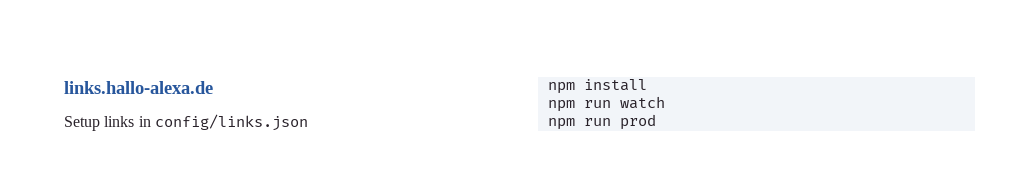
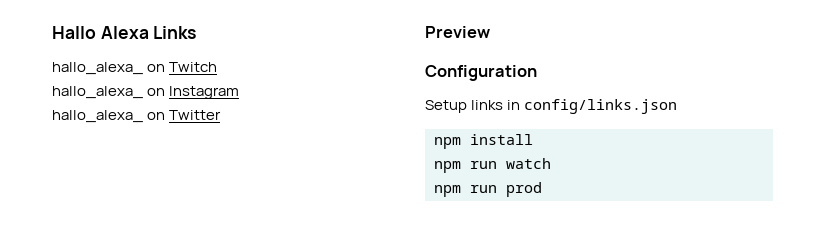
- links.hallo-alexa.de
+ Hallo Alexa Links
+ hallo_alexa_ on Twitch
+ hallo_alexa_ on Instagram
+ hallo_alexa_ on Twitter
+ Preview
+ Configuration

